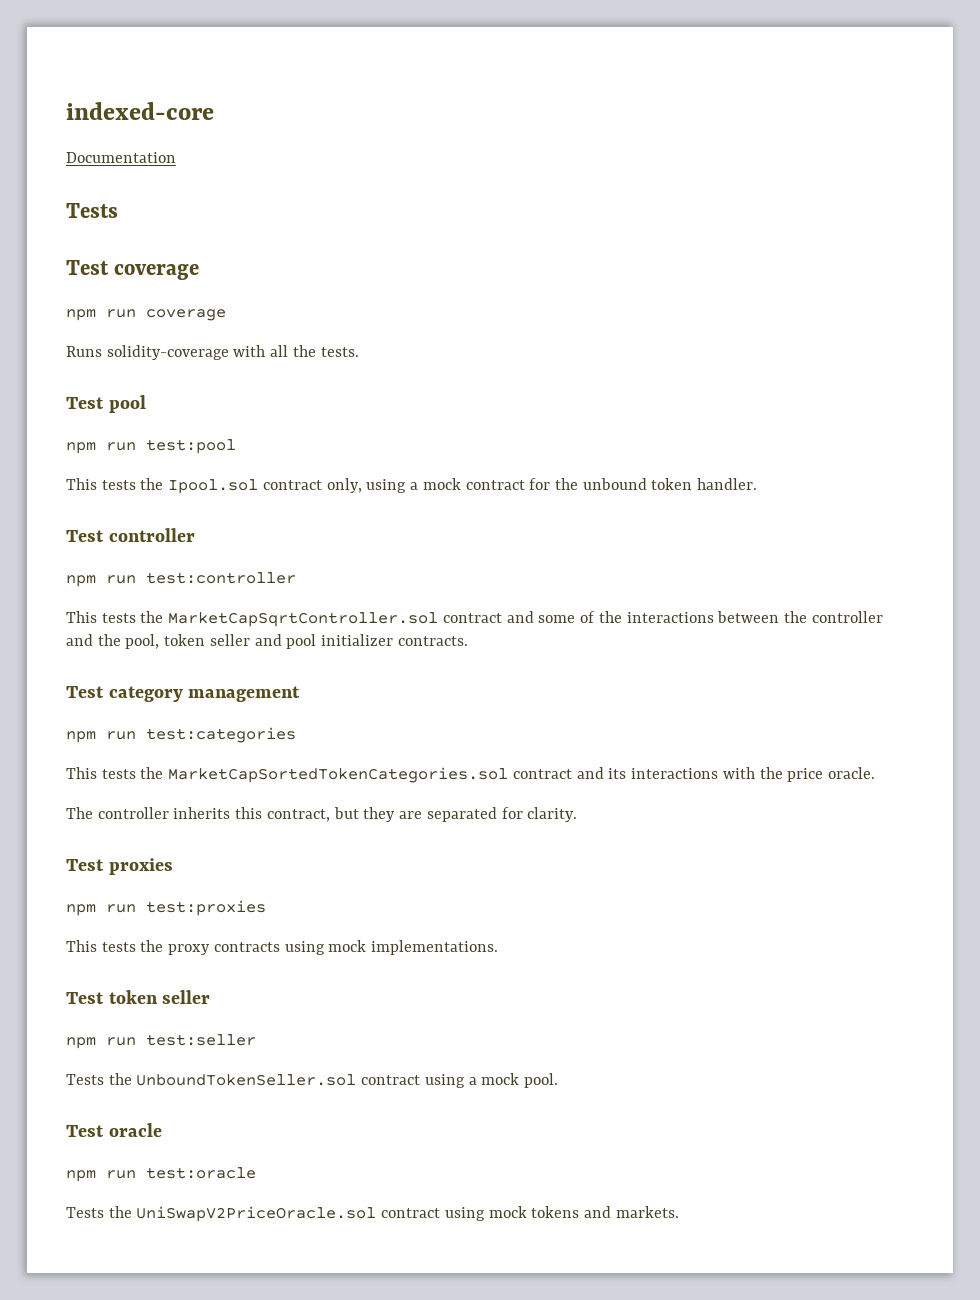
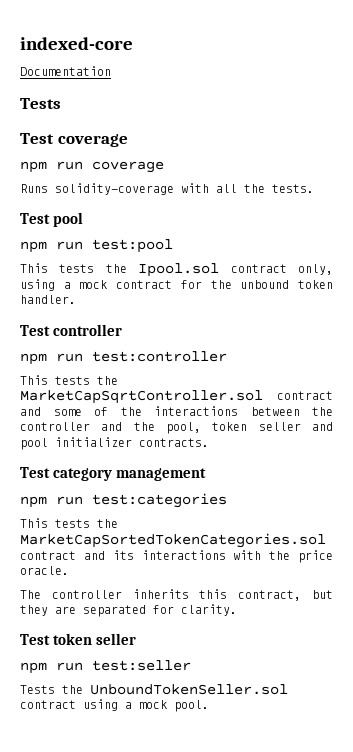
- Test proxies
- npm run test:proxies
- This tests the proxy contracts using mock implementations.
- Test oracle
- npm run test:oracle
- Tests the UniSwapV2PriceOracle.sol contract using mock tokens and markets.

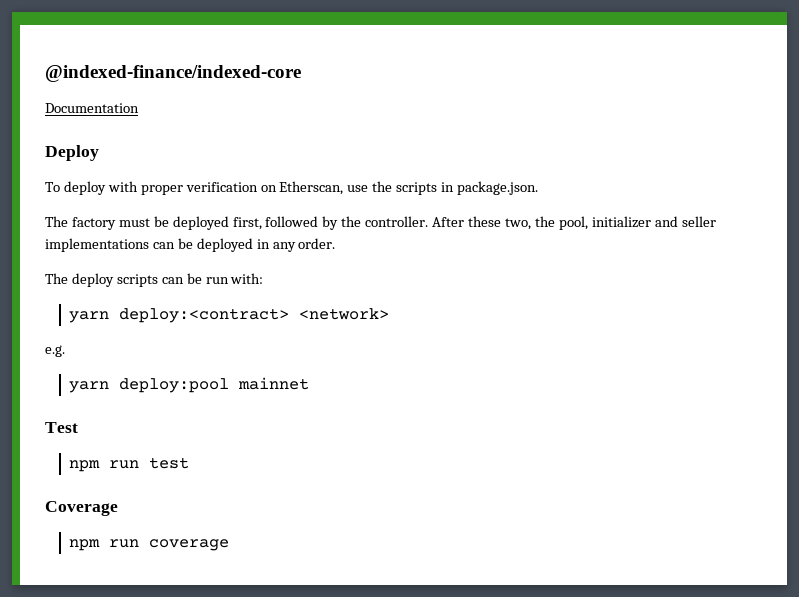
- indexed-core
+ @indexed-finance/indexed-core
  Documentation
- Tests
- Test coverage
+ Deploy
+ To deploy with proper verification on Etherscan, use the scripts in package.json.
+ The factory must be deployed first, followed by the controller. After these two, the pool, initializer and seller implementations can be deployed in any order.
+ The deploy scripts can be run with:
+ yarn deploy:<contract> <network>
+ e.g.
+ yarn deploy:pool mainnet
+ Test
+ npm run test
+ Coverage
  npm run coverage
- Runs solidity-coverage with all the tests.
- Test pool
- npm run test:pool
- This tests the Ipool.sol contract only, using a mock contract for the unbound token handler.
- Test controller
- npm run test:controller
- This tests the MarketCapSqrtController.sol contract and some of the interactions between the controller and the pool, token seller and pool initializer contracts.
- Test category management
- npm run test:categories
- This tests the MarketCapSortedTokenCategories.sol contract and its interactions with the price oracle.
- The controller inherits this contract, but they are separated for clarity.
- Test token seller
- npm run test:seller
- Tests the UnboundTokenSeller.sol contract using a mock pool.

